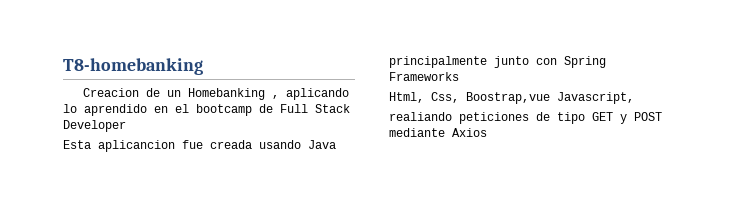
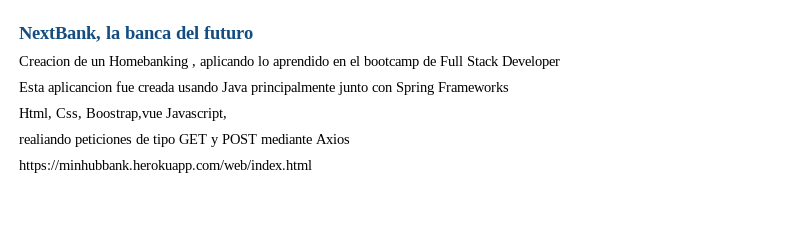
- T8-homebanking
+ NextBank, la banca del futuro
+ https://minhubbank.herokuapp.com/web/index.html

